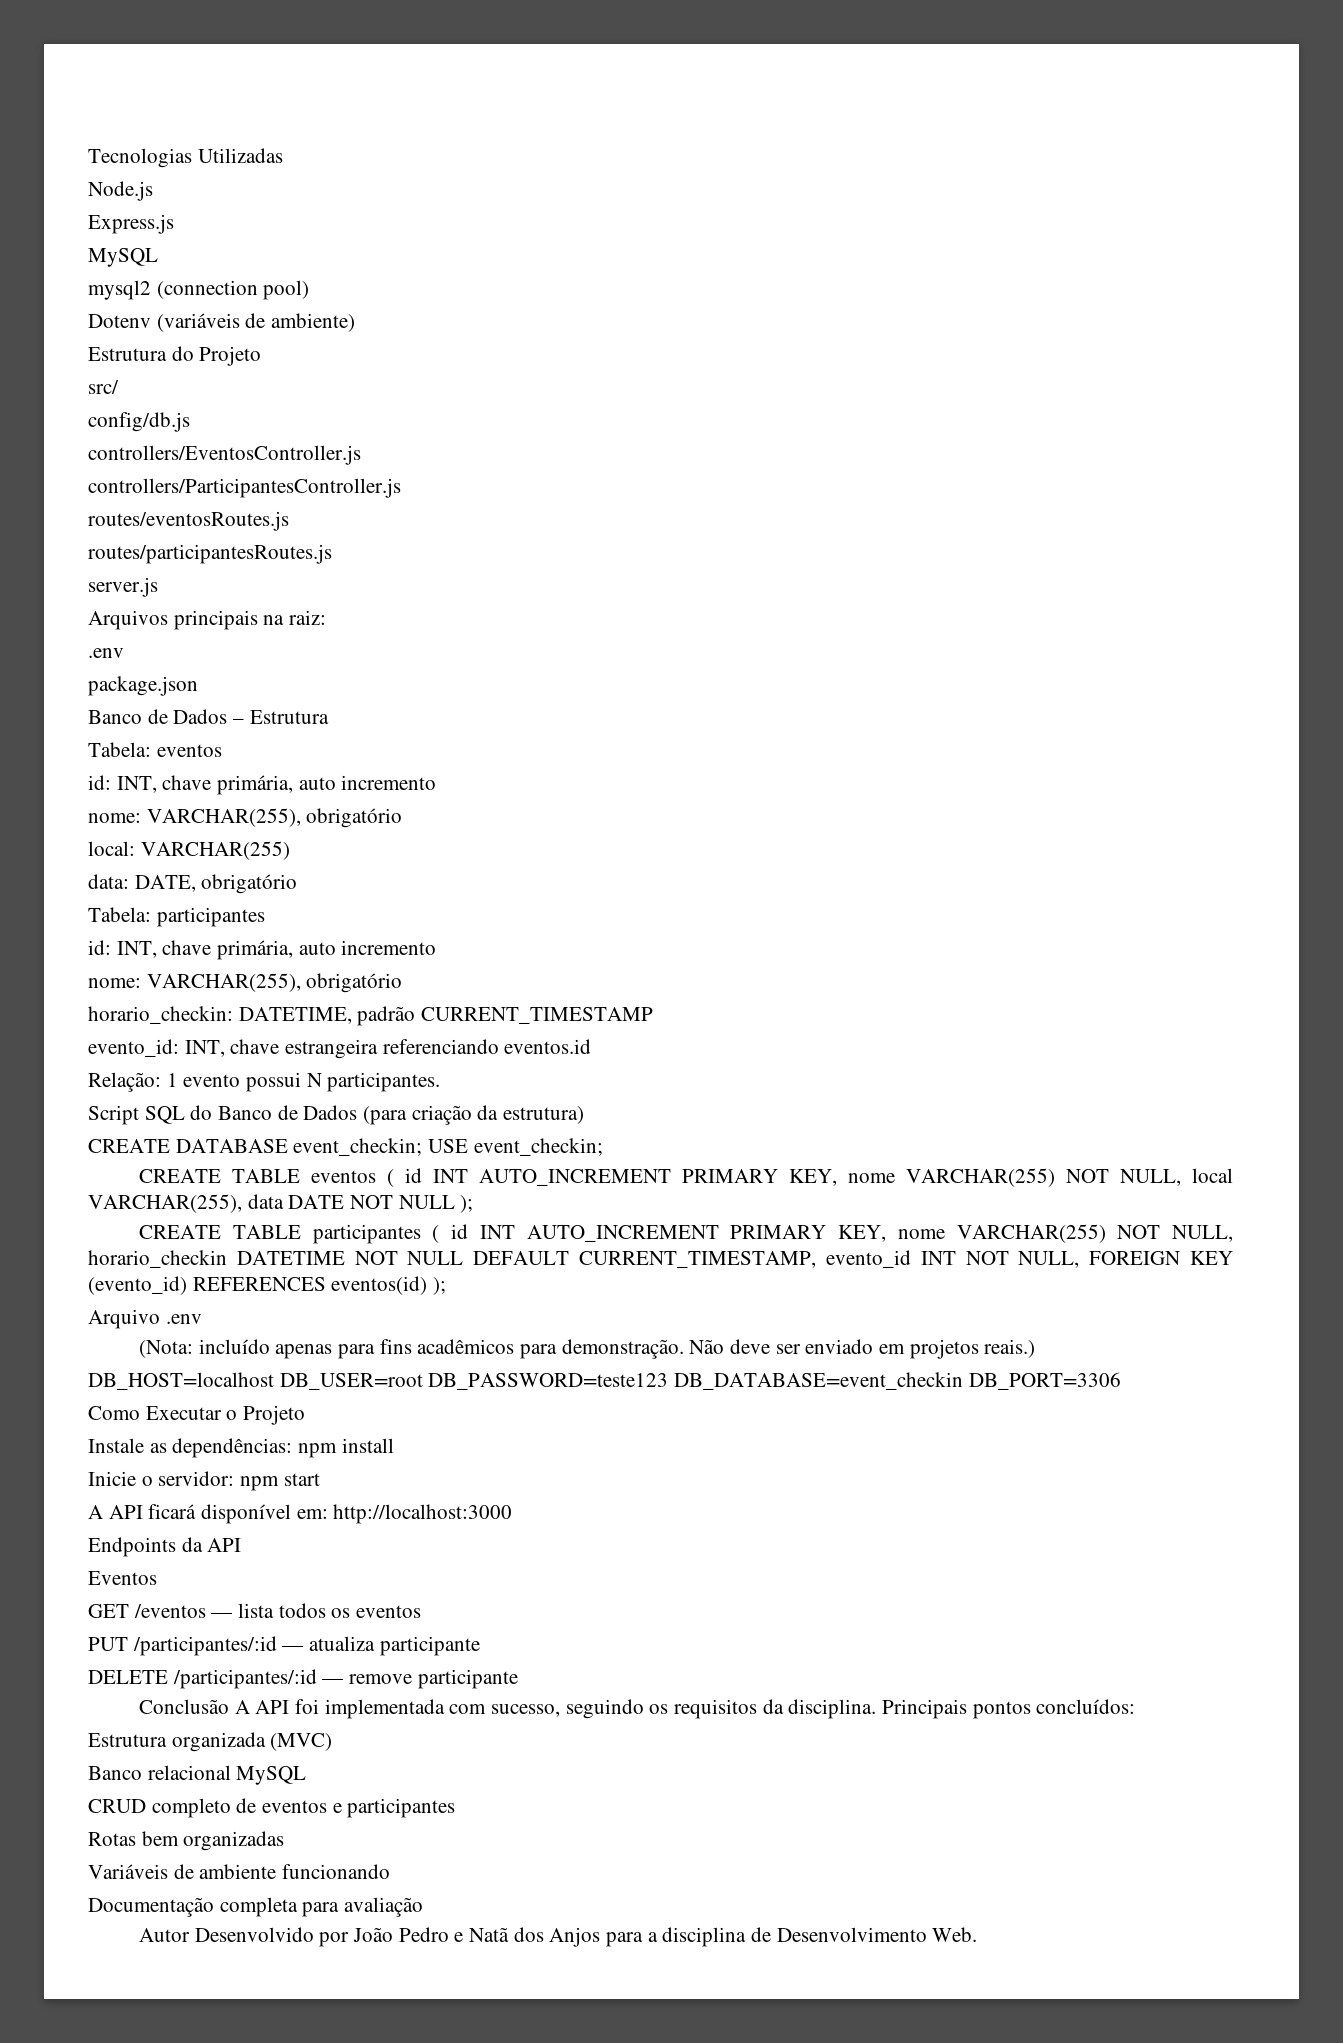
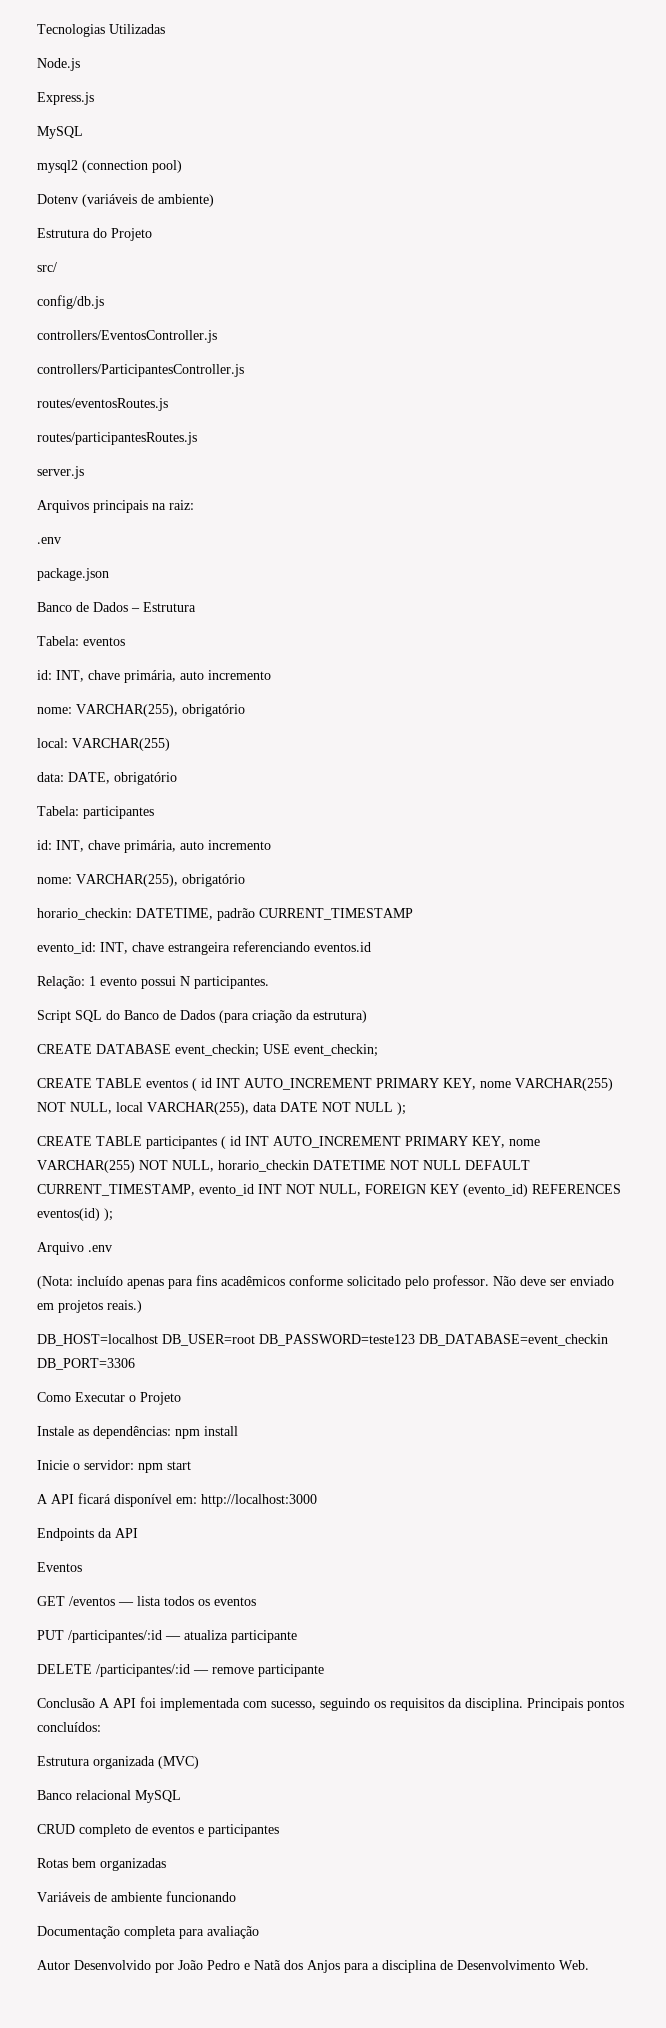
- (Nota: incluído apenas para fins acadêmicos para demonstração.
+ (Nota: incluído apenas para fins acadêmicos conforme solicitado pelo professor.

